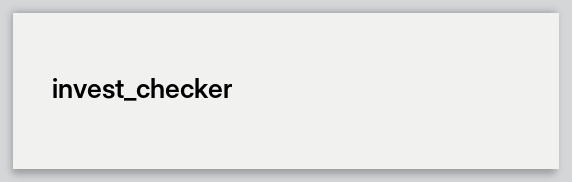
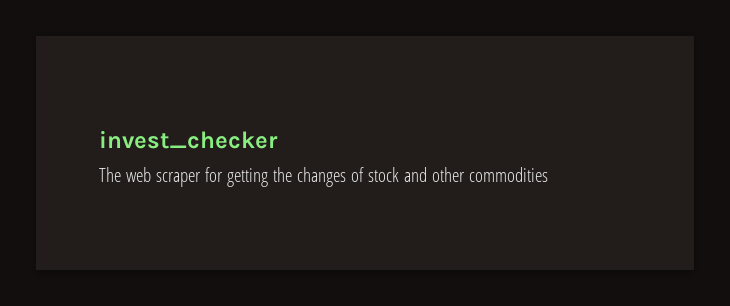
+ The web scraper for getting the changes of stock and other commodities

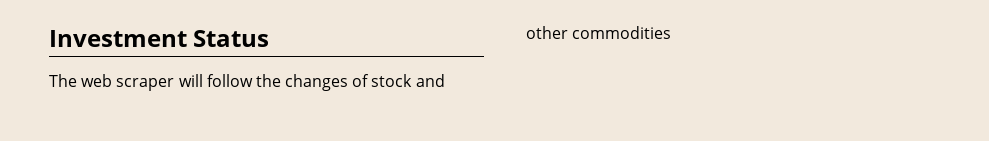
- invest_checker
+ Investment Status
- The web scraper for getting the changes of stock and other commodities
+ The web scraper will follow the changes of stock and other commodities

